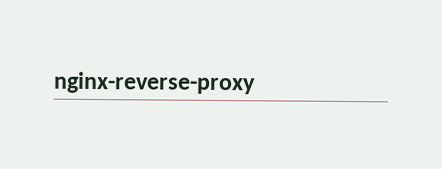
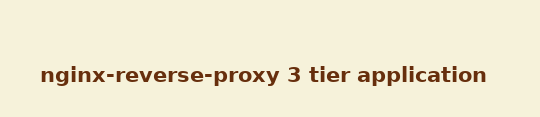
- nginx-reverse-proxy
+ nginx-reverse-proxy 3 tier application

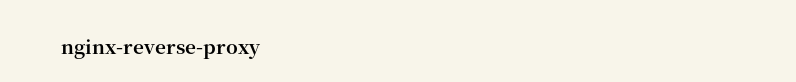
- nginx-reverse-proxy 3 tier application
+ nginx-reverse-proxy

